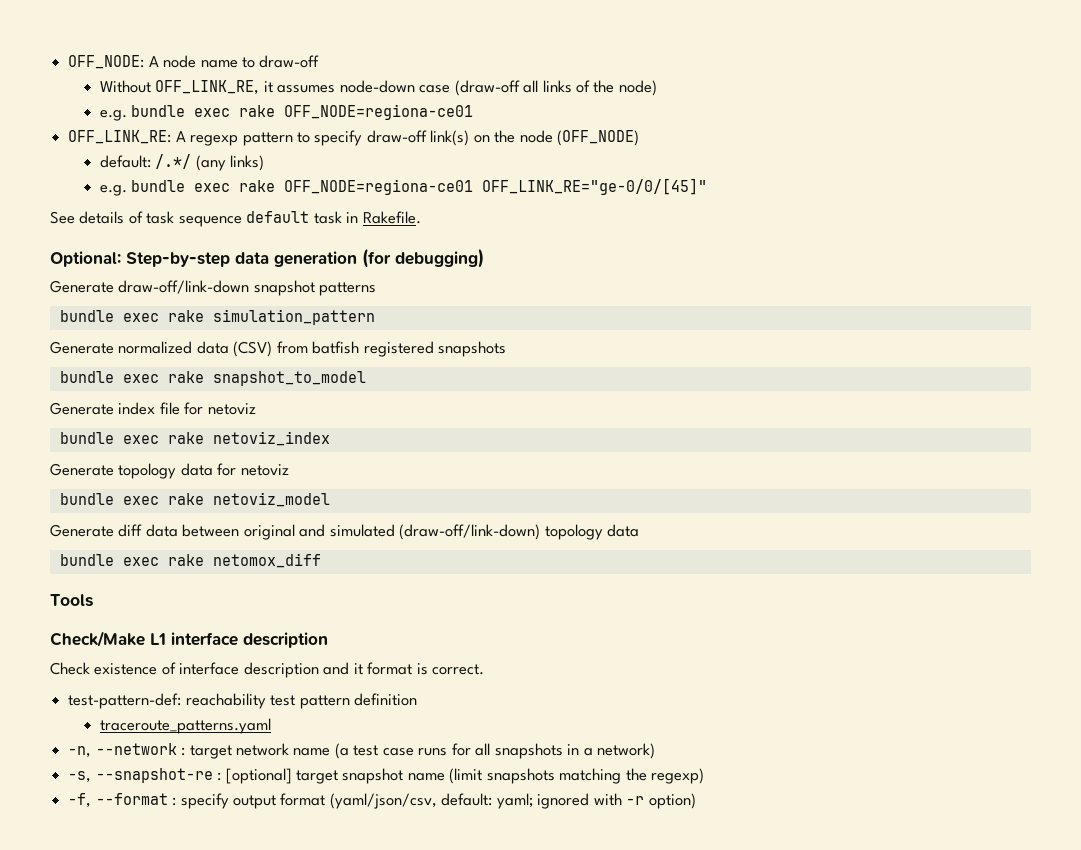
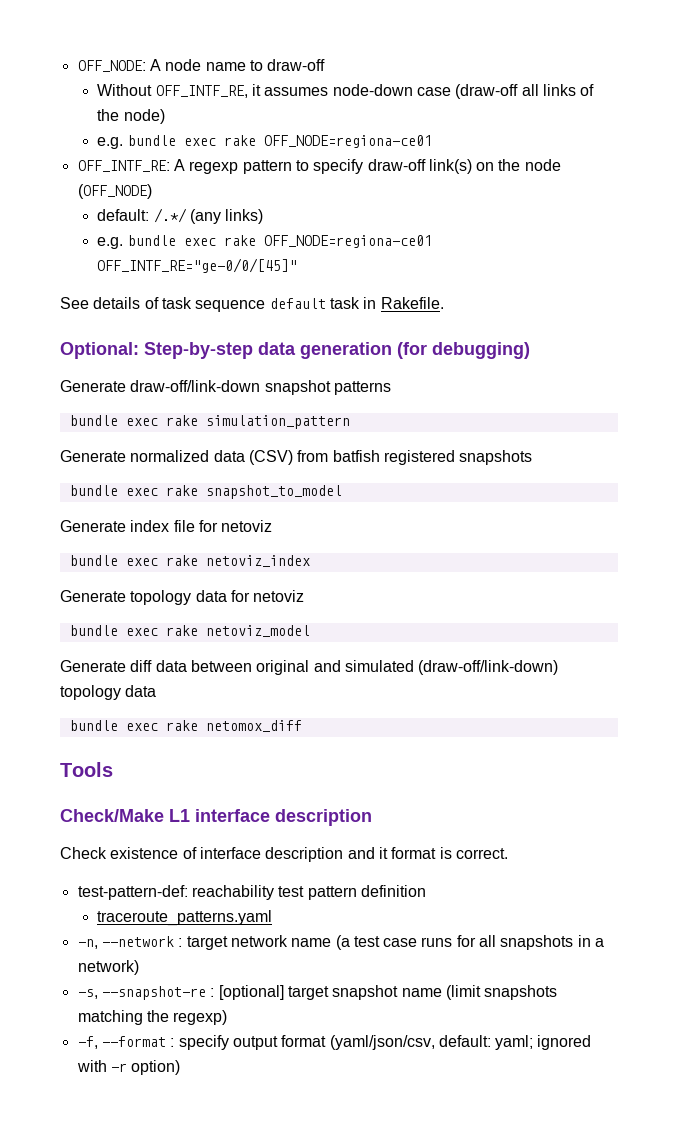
- Without OFF_LINK_RE, it assumes node-down case (draw-off all links of the node)
+ Without OFF_INTF_RE, it assumes node-down case (draw-off all links of the node)
- OFF_LINK_RE: A regexp pattern to specify draw-off link(s) on the node (OFF_NODE)
+ OFF_INTF_RE: A regexp pattern to specify draw-off link(s) on the node (OFF_NODE)
- e.g. bundle exec rake OFF_NODE=regiona-ce01 OFF_LINK_RE="ge-0/0/[45]"
+ e.g. bundle exec rake OFF_NODE=regiona-ce01 OFF_INTF_RE="ge-0/0/[45]"

